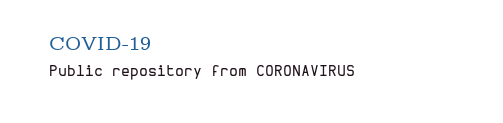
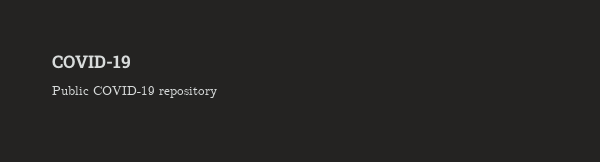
- Public repository from CORONAVIRUS
+ Public COVID-19 repository

